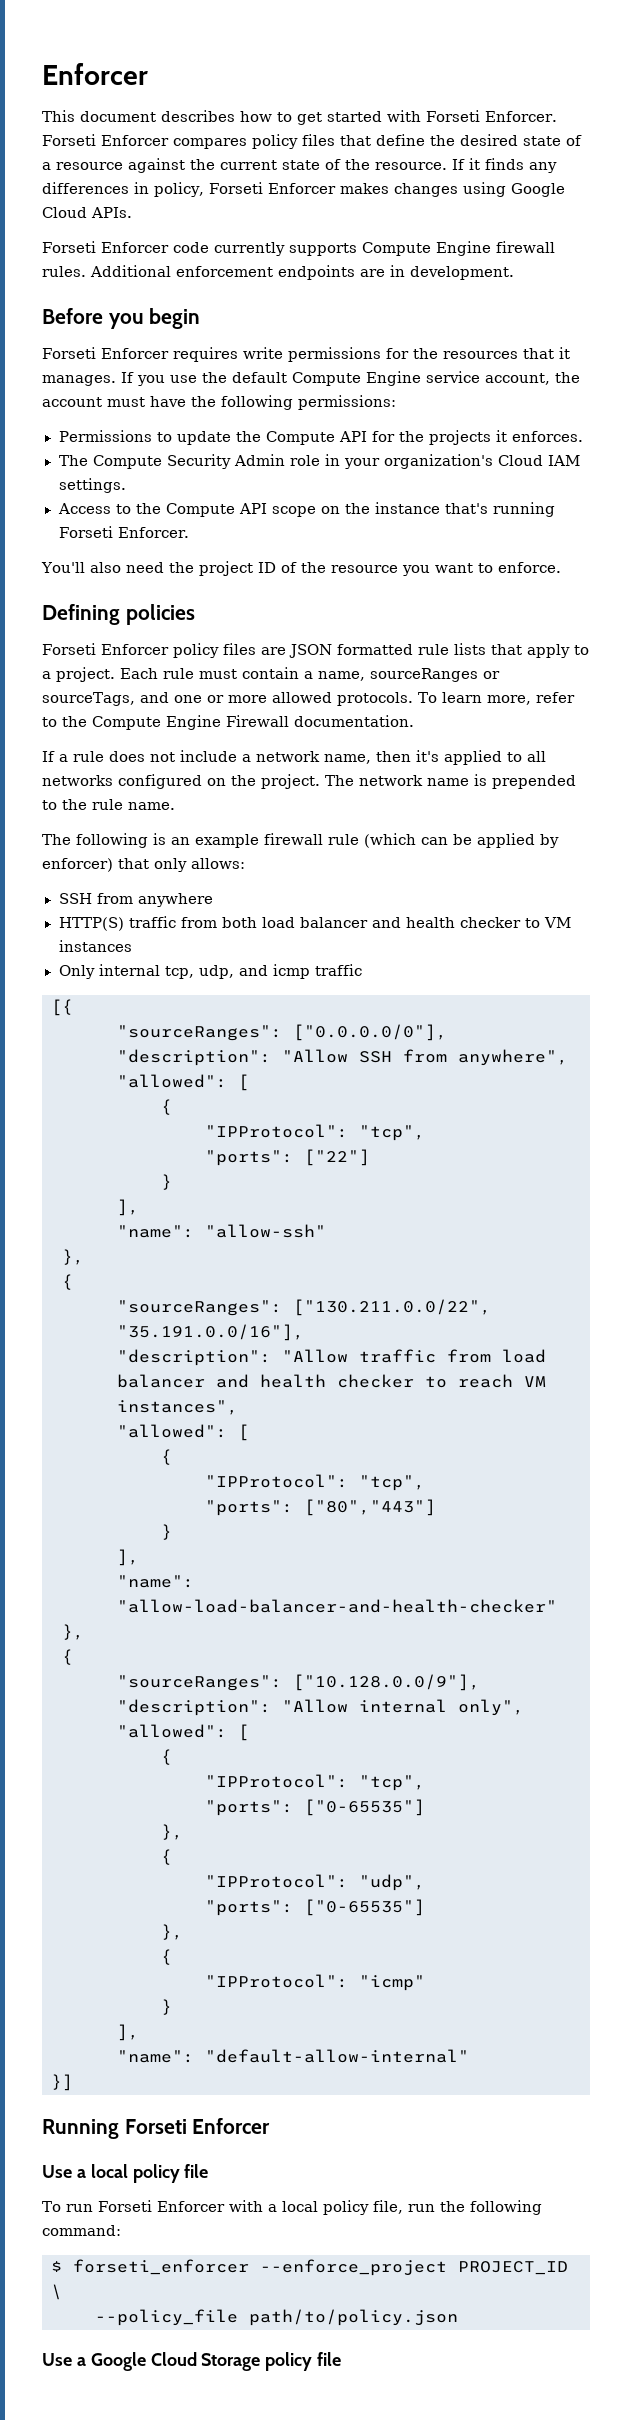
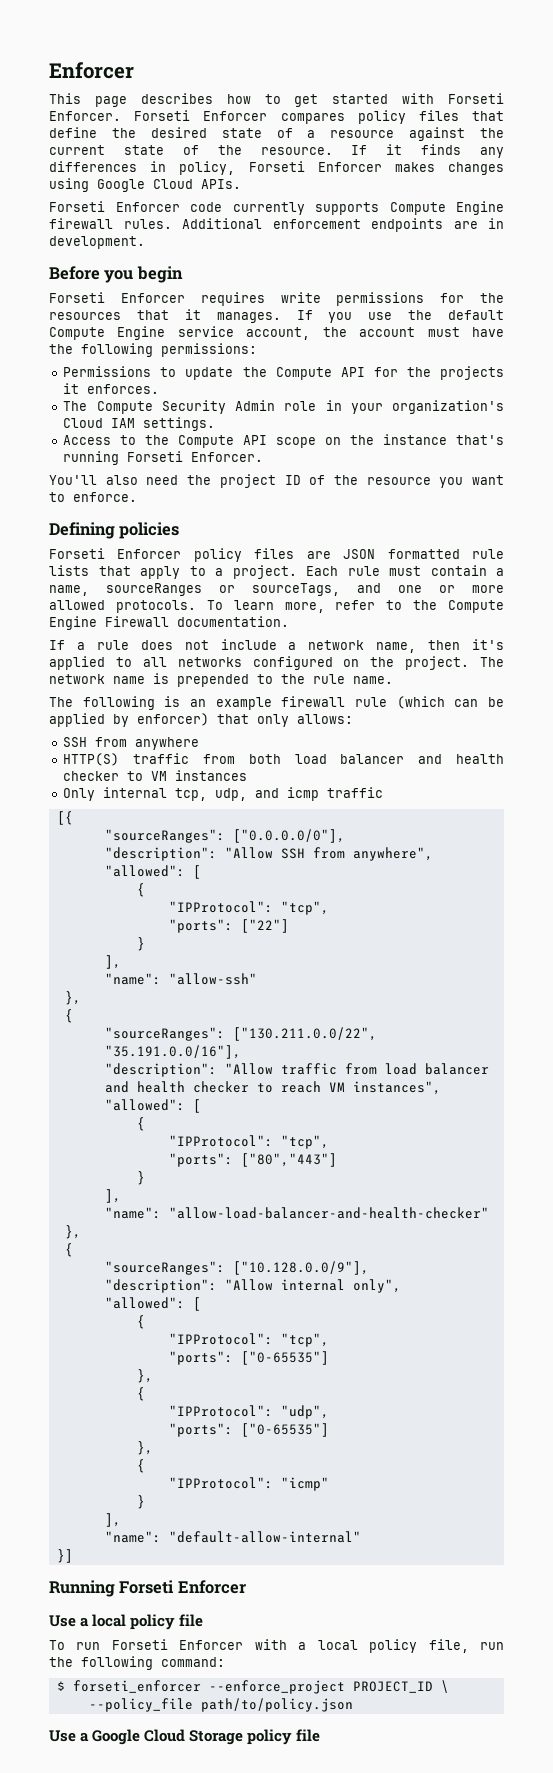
- This document describes how to get started with Forseti Enforcer.
+ This page describes how to get started with Forseti Enforcer.

